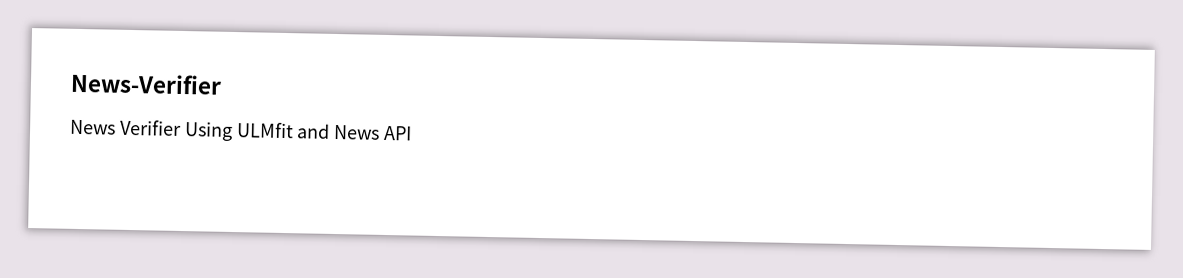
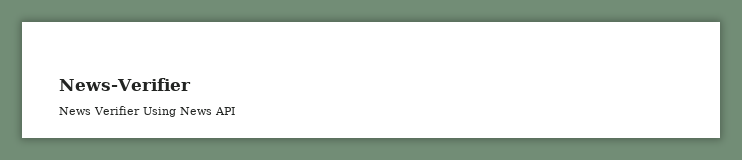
- News Verifier Using ULMfit and News API
+ News Verifier Using News API

